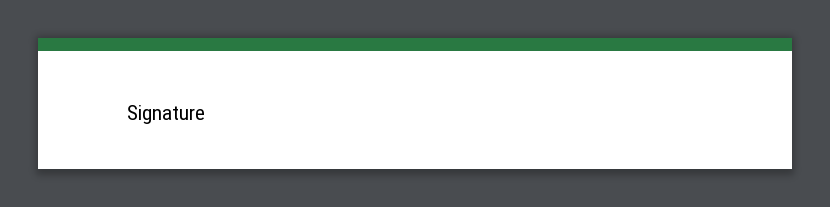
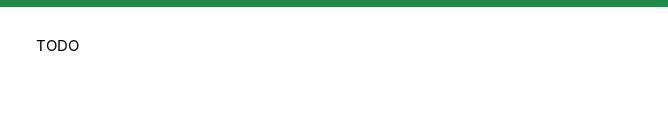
- Signature
+ TODO

